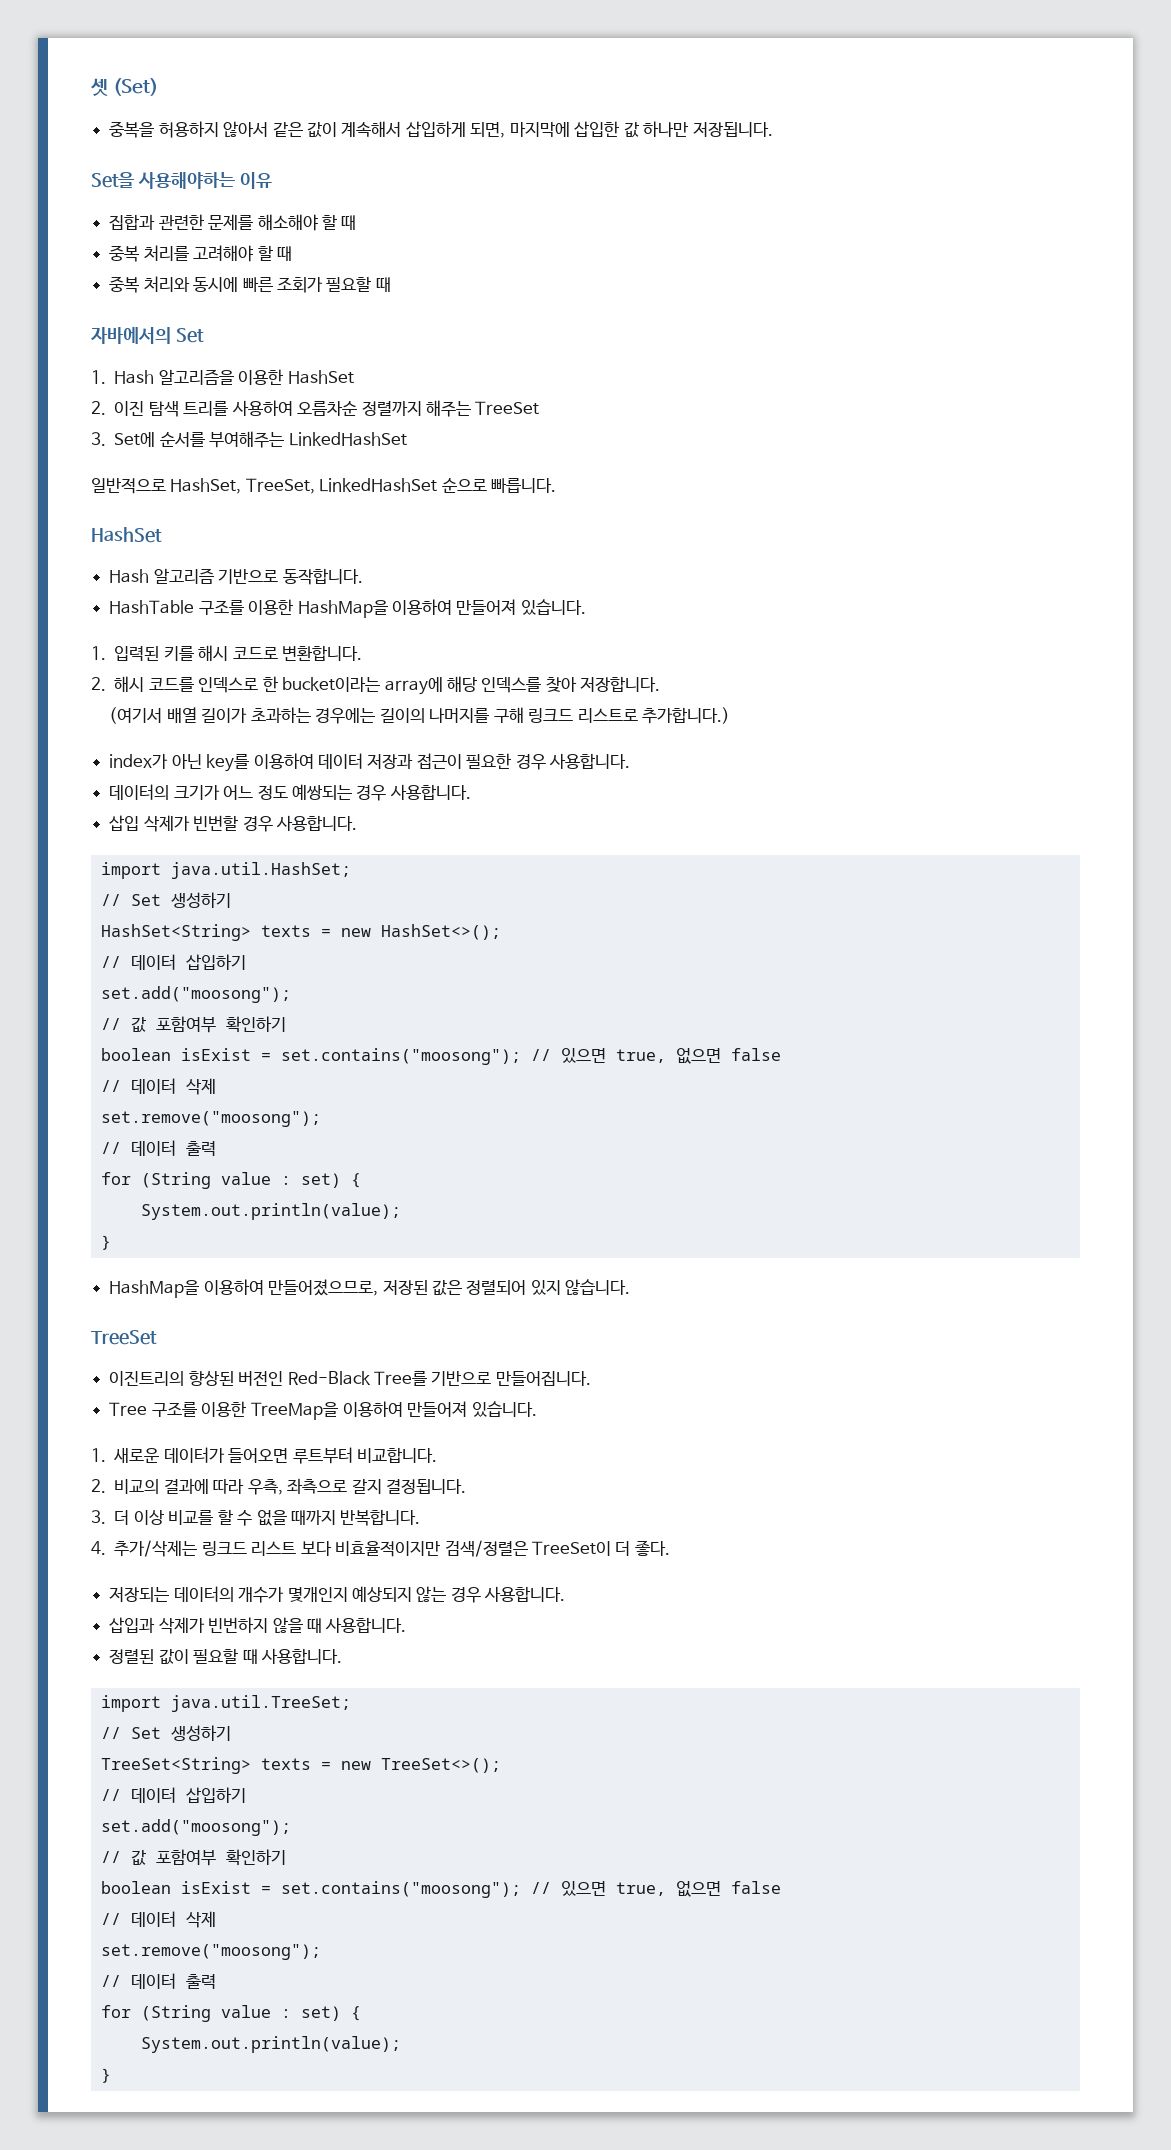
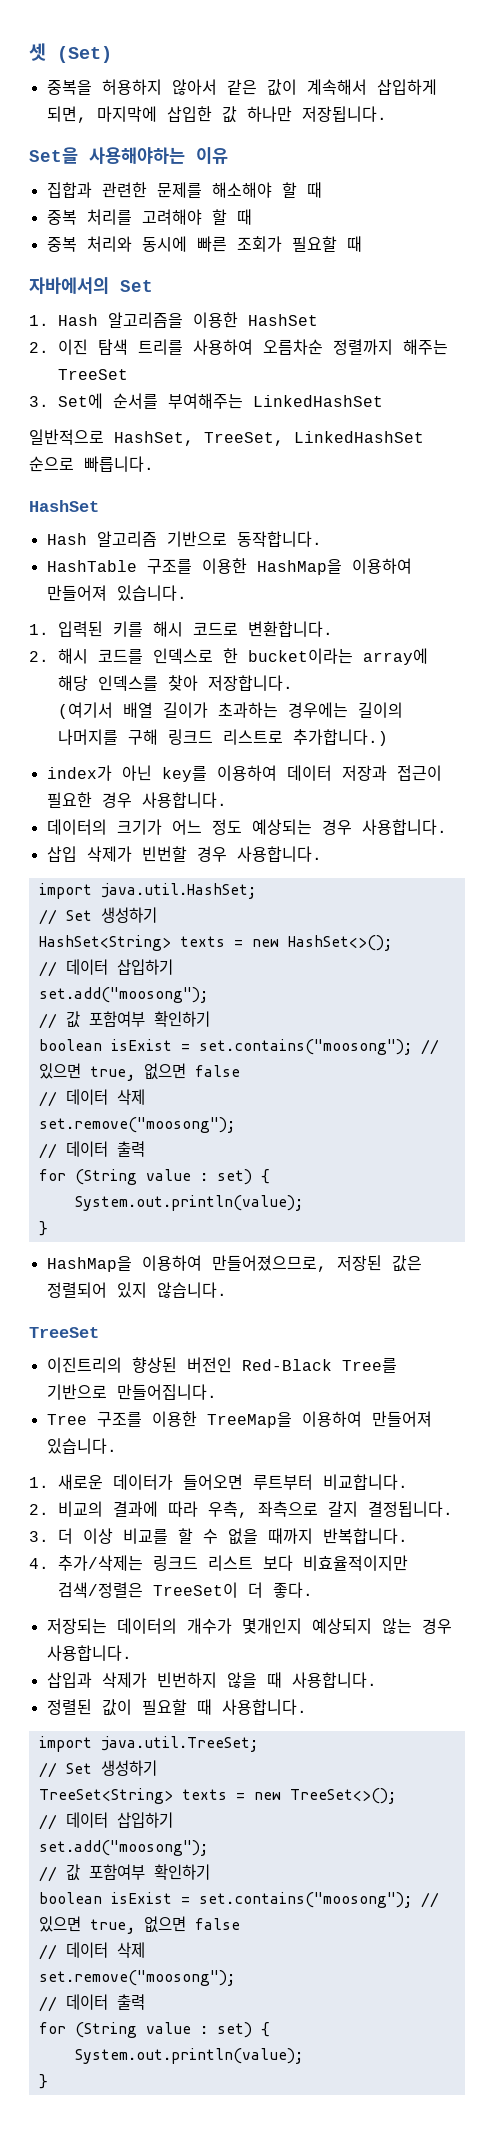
- 데이터의 크기가 어느 정도 예쌍되는 경우 사용합니다.
+ 데이터의 크기가 어느 정도 예상되는 경우 사용합니다.

